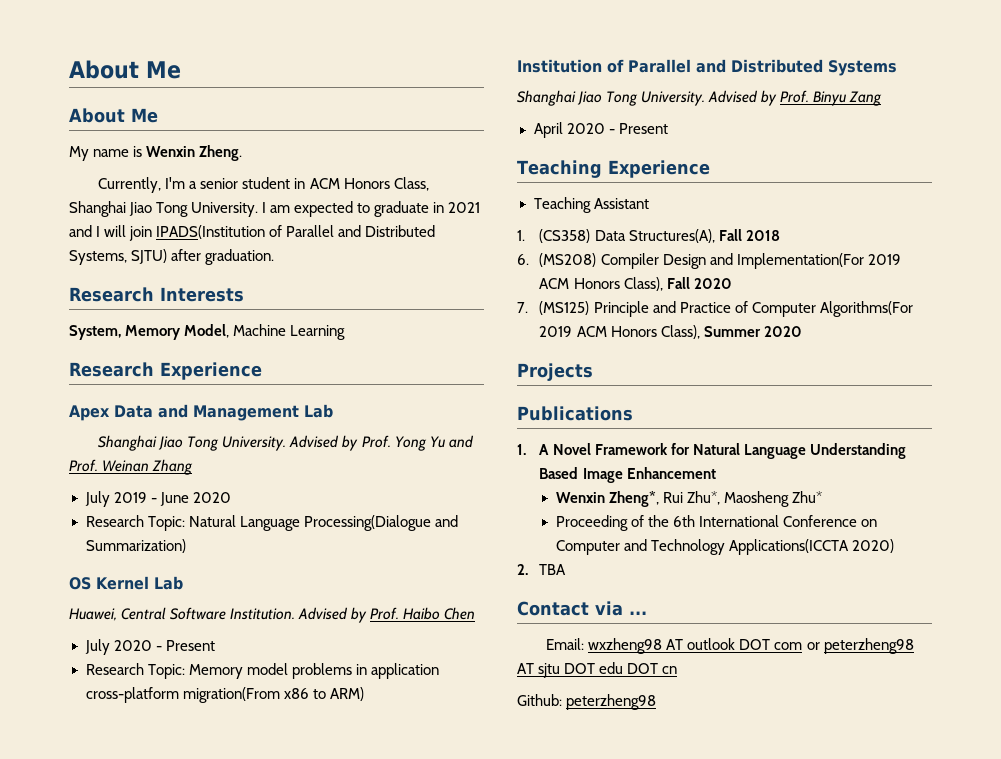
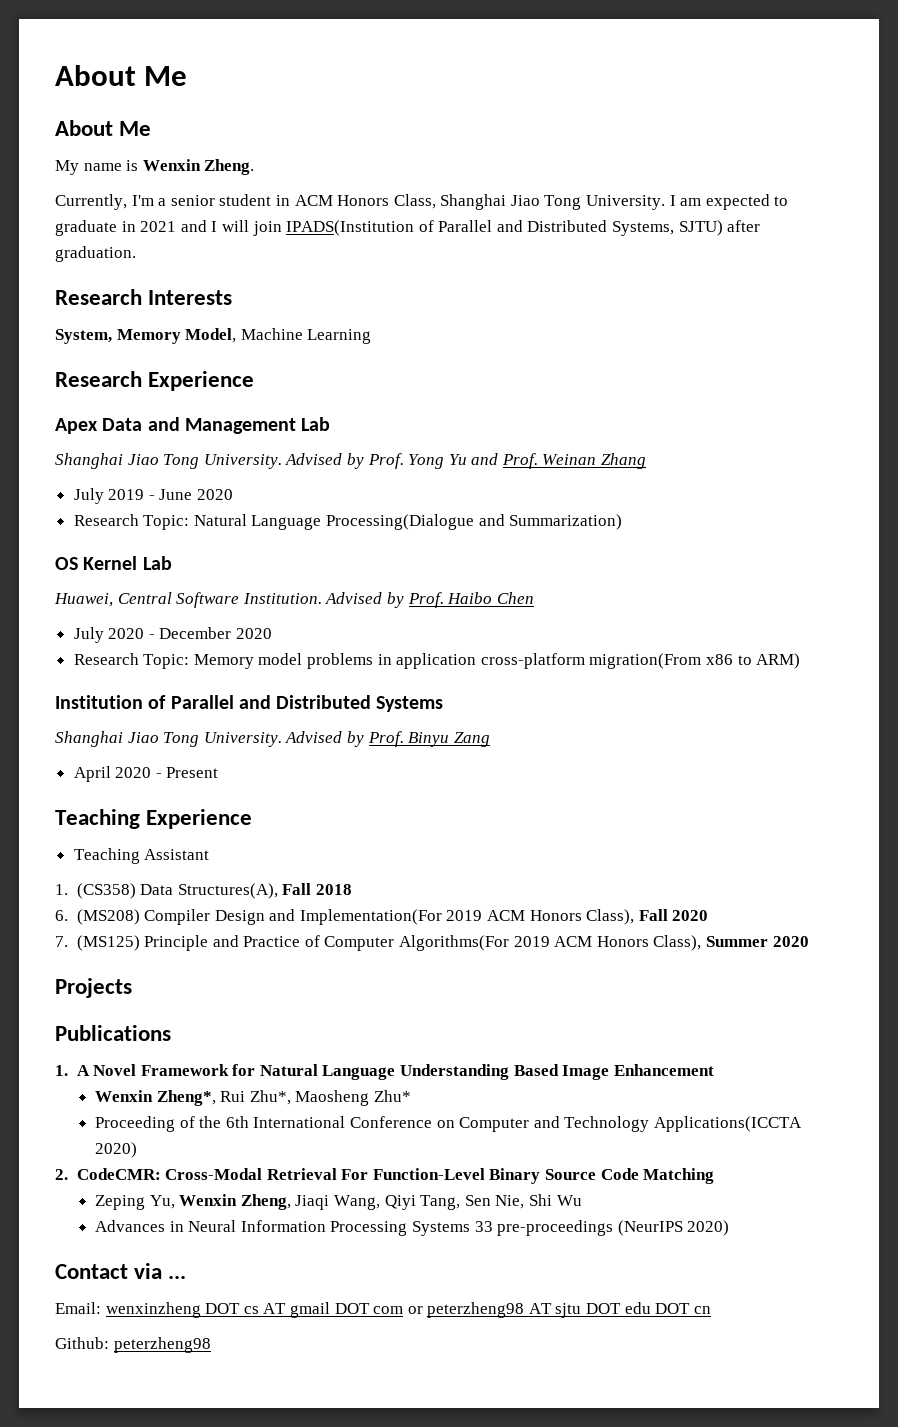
- July 2020 - Present
+ July 2020 - December 2020
- 2. TBA
+ 2. CodeCMR: Cross-Modal Retrieval For Function-Level Binary Source Code Matching
+ Zeping Yu, Wenxin Zheng, Jiaqi Wang, Qiyi Tang, Sen Nie, Shi Wu
+ Advances in Neural Information Processing Systems 33 pre-proceedings (NeurIPS 2020)
- Email: wxzheng98 AT outlook DOT com or peterzheng98 AT sjtu DOT edu DOT cn
+ Email: wenxinzheng DOT cs AT gmail DOT com or peterzheng98 AT sjtu DOT edu DOT cn

